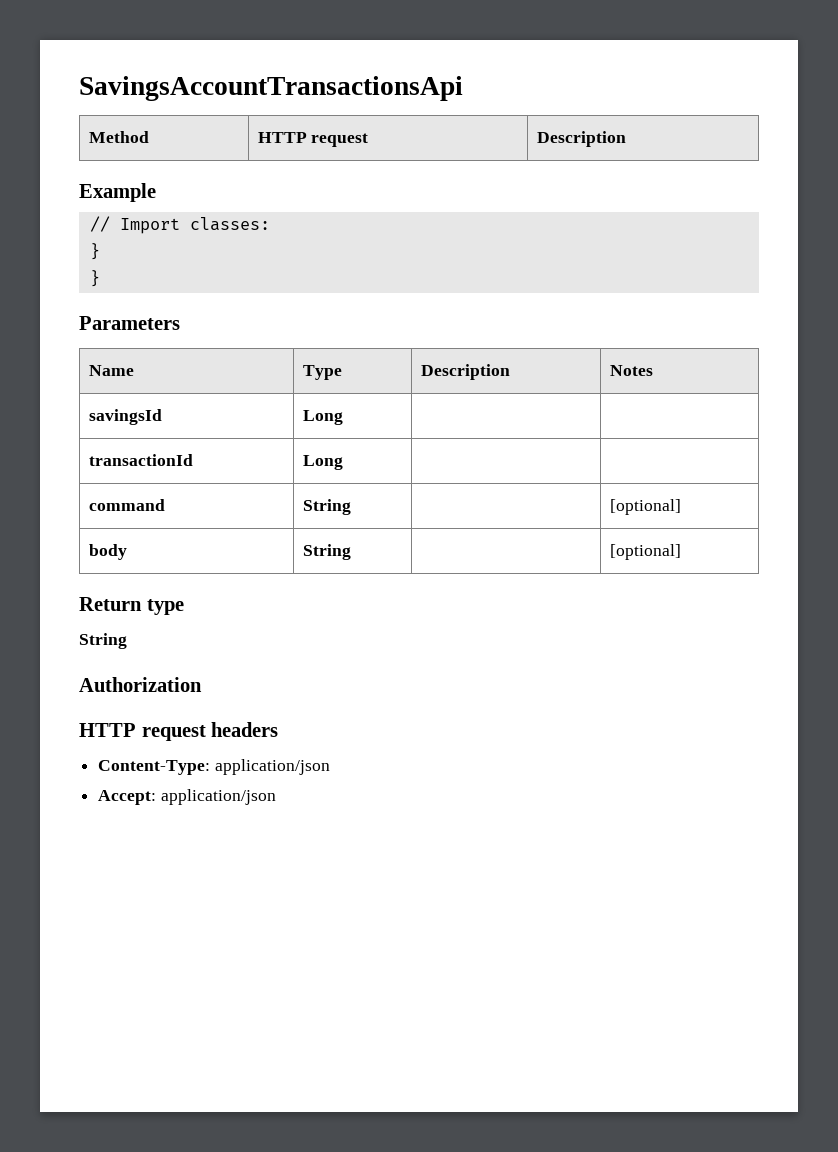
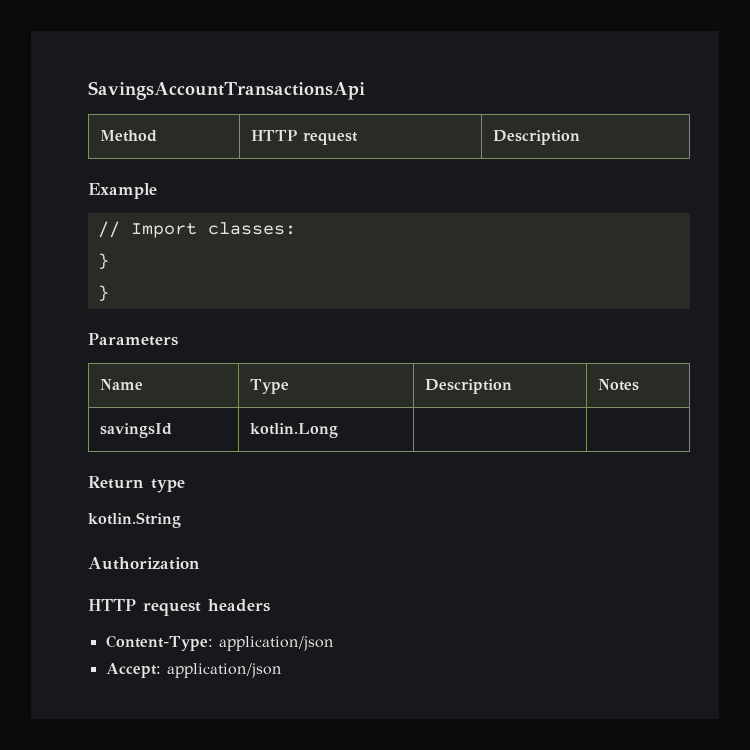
- savingsId | Long | |
- transactionId | Long | |
- command | String | | [optional]
- body | String | | [optional]
+ savingsId | kotlin.Long | |
  Return type
- String
+ kotlin.String

